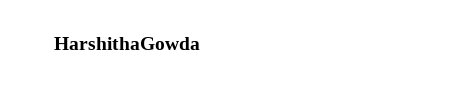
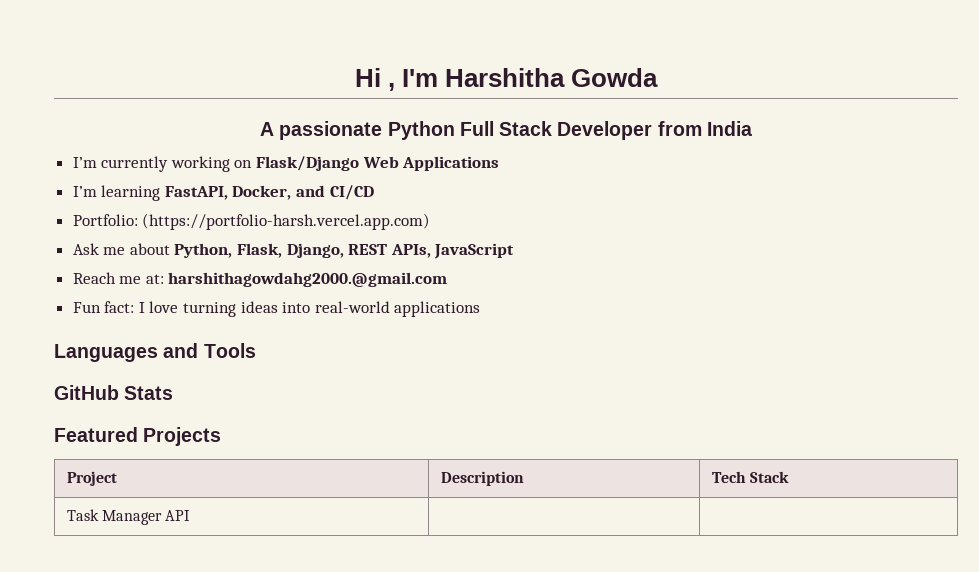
- HarshithaGowda
+ Hi , I'm Harshitha Gowda
+ A passionate Python Full Stack Developer from India
+ I’m currently working on Flask/Django Web Applications
+ I’m learning FastAPI, Docker, and CI/CD
+ Portfolio: (https://portfolio-harsh.vercel.app.com)
+ Ask me about Python, Flask, Django, REST APIs, JavaScript
+ Reach me at: harshithagowdahg2000.@gmail.com
+ Fun fact: I love turning ideas into real-world applications
+ Languages and Tools
+ GitHub Stats
+ Featured Projects
+ Project | Description | Tech Stack
+ Task Manager API | |

